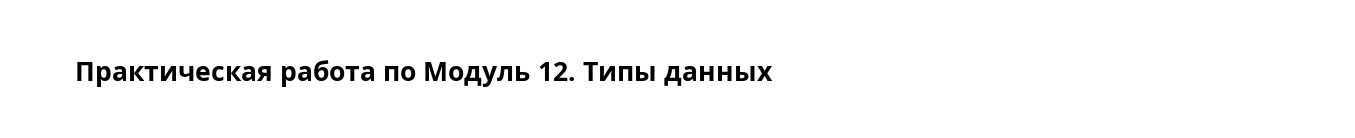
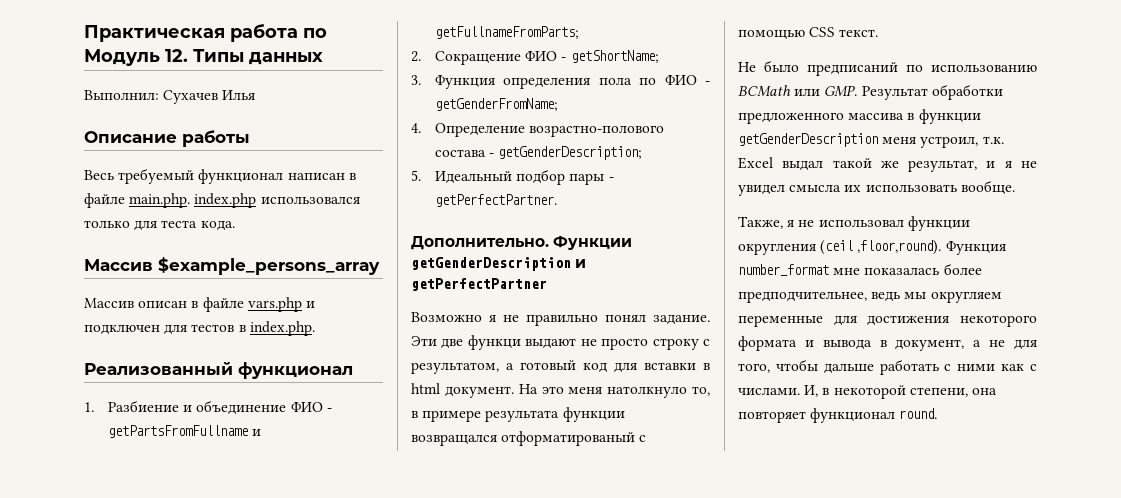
+ Выполнил: Сухачев Илья
+ Описание работы
+ Весь требуемый функционал написан в файле main.php. index.php использовался только для теста кода.
+ Массив $example_persons_array
+ Массив описан в файле vars.php и подключен для тестов в index.php.
+ Реализованный функционал
+ 1. Разбиение и объединение ФИО - getPartsFromFullname и getFullnameFromParts;
+ 2. Сокращение ФИО - getShortName;
+ 3. Функция определения пола по ФИО - getGenderFromName;
+ 4. Определение возрастно-полового состава - getGenderDescription;
+ 5. Идеальный подбор пары - getPerfectPartner.
+ Дополнительно. Функции getGenderDescription и getPerfectPartner
+ Возможно я не правильно понял задание. Эти две функци выдают не просто строку с результатом, а готовый код для вставки в html документ. На это меня натолкнуло то, в примере результата функции возвращался отформатированый с помощью CSS текст.
+ Не было предписаний по использованию BCMath или GMP. Результат обработки предложенного массива в функции getGenderDescription меня устроил, т.к. Excel выдал такой же результат, и я не увидел смысла их использовать вообще.
+ Также, я не использовал функции округления (ceil ,floor,round). Функция number_format мне показалась более предподчительнее, ведь мы округляем переменные для достижения некоторого формата и вывода в документ, а не для того, чтобы дальше работать с ними как с числами. И, в некоторой степени, она повторяет функционал round.

